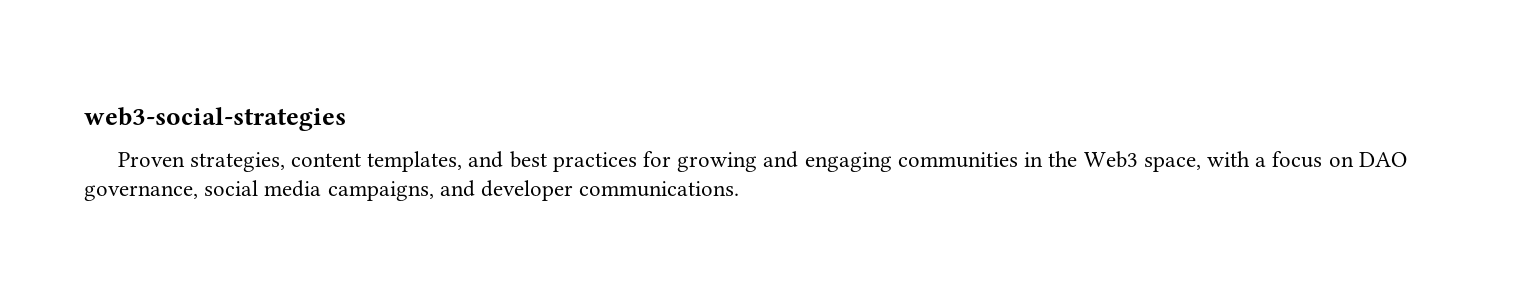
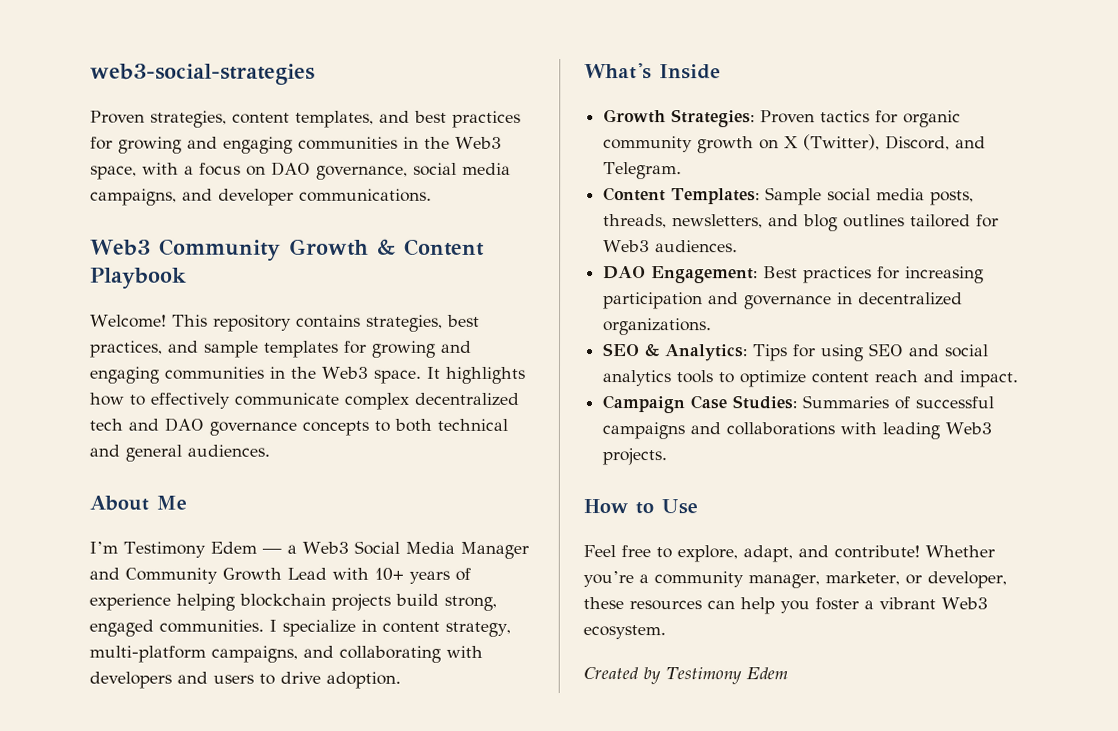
+ Web3 Community Growth & Content Playbook
+ Welcome! This repository contains strategies, best practices, and sample templates for growing and engaging communities in the Web3 space. It highlights how to effectively communicate complex decentralized tech and DAO governance concepts to both technical and general audiences.
+ About Me
+ I’m Testimony Edem — a Web3 Social Media Manager and Community Growth Lead with 10+ years of experience helping blockchain projects build strong, engaged communities. I specialize in content strategy, multi-platform campaigns, and collaborating with developers and users to drive adoption.
+ What's Inside
+ Growth Strategies: Proven tactics for organic community growth on X (Twitter), Discord, and Telegram.
+ Content Templates: Sample social media posts, threads, newsletters, and blog outlines tailored for Web3 audiences.
+ DAO Engagement: Best practices for increasing participation and governance in decentralized organizations.
+ SEO & Analytics: Tips for using SEO and social analytics tools to optimize content reach and impact.
+ Campaign Case Studies: Summaries of successful campaigns and collaborations with leading Web3 projects.
+ How to Use
+ Feel free to explore, adapt, and contribute! Whether you’re a community manager, marketer, or developer, these resources can help you foster a vibrant Web3 ecosystem.
+ Created by Testimony Edem

